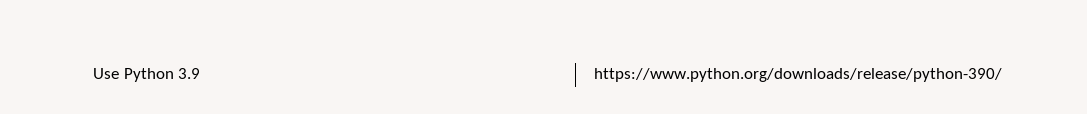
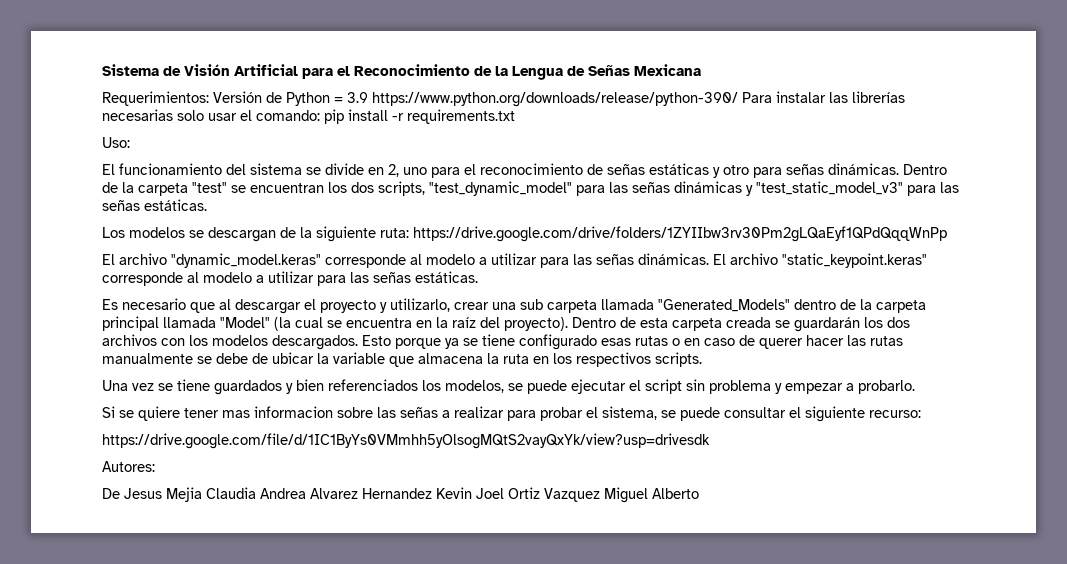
- Use Python 3.9 https://www.python.org/downloads/release/python-390/
+ Sistema de Visión Artificial para el Reconocimiento de la Lengua de Señas Mexicana
+ Requerimientos: Versión de Python = 3.9 https://www.python.org/downloads/release/python-390/ Para instalar las librerías necesarias solo usar el comando: pip install -r requirements.txt
+ Uso:
+ El funcionamiento del sistema se divide en 2, uno para el reconocimiento de señas estáticas y otro para señas dinámicas. Dentro de la carpeta "test" se encuentran los dos scripts, "test_dynamic_model" para las señas dinámicas y "test_static_model_v3" para las señas estáticas.
+ Los modelos se descargan de la siguiente ruta: https://drive.google.com/drive/folders/1ZYIIbw3rv30Pm2gLQaEyf1QPdQqqWnPp
+ El archivo "dynamic_model.keras" corresponde al modelo a utilizar para las señas dinámicas. El archivo "static_keypoint.keras" corresponde al modelo a utilizar para las señas estáticas.
+ Es necesario que al descargar el proyecto y utilizarlo, crear una sub carpeta llamada "Generated_Models" dentro de la carpeta principal llamada "Model" (la cual se encuentra en la raíz del proyecto). Dentro de esta carpeta creada se guardarán los dos archivos con los modelos descargados. Esto porque ya se tiene configurado esas rutas o en caso de querer hacer las rutas manualmente se debe de ubicar la variable que almacena la ruta en los respectivos scripts.
+ Una vez se tiene guardados y bien referenciados los modelos, se puede ejecutar el script sin problema y empezar a probarlo.
+ Si se quiere tener mas informacion sobre las señas a realizar para probar el sistema, se puede consultar el siguiente recurso:
+ https://drive.google.com/file/d/1IC1ByYs0VMmhh5yOlsogMQtS2vayQxYk/view?usp=drivesdk
+ Autores:
+ De Jesus Mejia Claudia Andrea Alvarez Hernandez Kevin Joel Ortiz Vazquez Miguel Alberto

